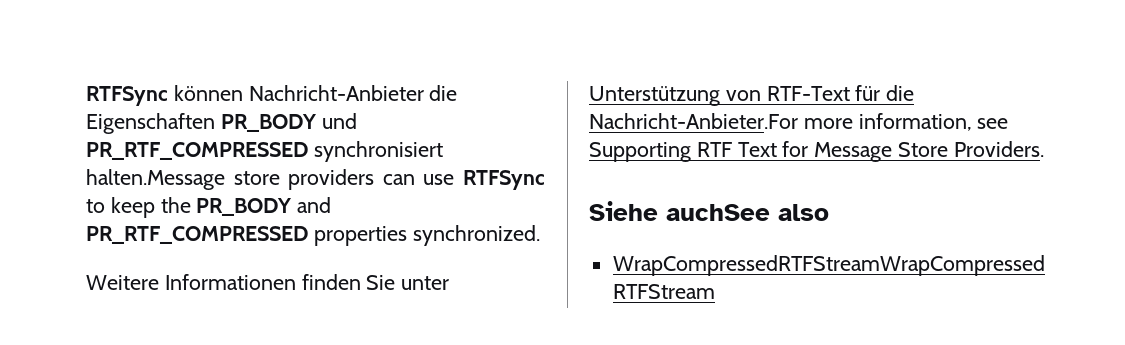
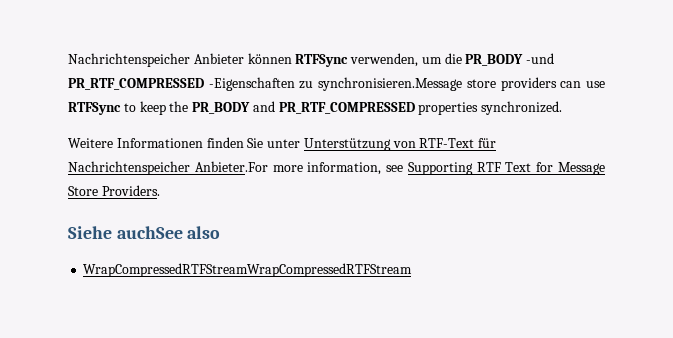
- RTFSync können Nachricht-Anbieter die Eigenschaften PR_BODY und PR_RTF_COMPRESSED synchronisiert halten.Message store providers can use RTFSync to keep the PR_BODY and PR_RTF_COMPRESSED properties synchronized.
+ Nachrichtenspeicher Anbieter können RTFSync verwenden, um die PR_BODY -und PR_RTF_COMPRESSED -Eigenschaften zu synchronisieren.Message store providers can use RTFSync to keep the PR_BODY and PR_RTF_COMPRESSED properties synchronized.
- Weitere Informationen finden Sie unter Unterstützung von RTF-Text für die Nachricht-Anbieter.For more information, see Supporting RTF Text for Message Store Providers.
+ Weitere Informationen finden Sie unter Unterstützung von RTF-Text für Nachrichtenspeicher Anbieter.For more information, see Supporting RTF Text for Message Store Providers.

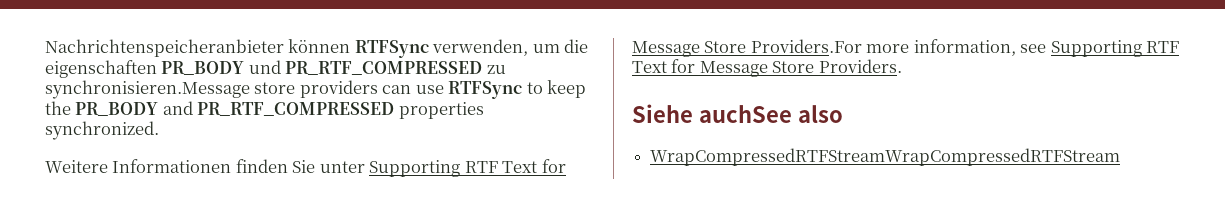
- Nachrichtenspeicher Anbieter können RTFSync verwenden, um die PR_BODY -und PR_RTF_COMPRESSED -Eigenschaften zu synchronisieren.Message store providers can use RTFSync to keep the PR_BODY and PR_RTF_COMPRESSED properties synchronized.
+ Nachrichtenspeicheranbieter können RTFSync verwenden, um die eigenschaften PR_BODY und PR_RTF_COMPRESSED zu synchronisieren.Message store providers can use RTFSync to keep the PR_BODY and PR_RTF_COMPRESSED properties synchronized.
- Weitere Informationen finden Sie unter Unterstützung von RTF-Text für Nachrichtenspeicher Anbieter.For more information, see Supporting RTF Text for Message Store Providers.
+ Weitere Informationen finden Sie unter Supporting RTF Text for Message Store Providers.For more information, see Supporting RTF Text for Message Store Providers.

